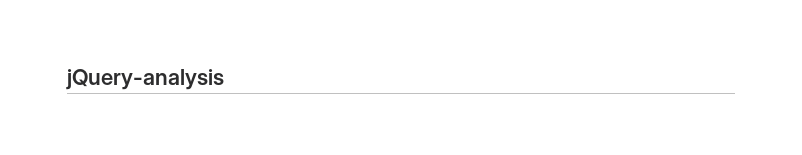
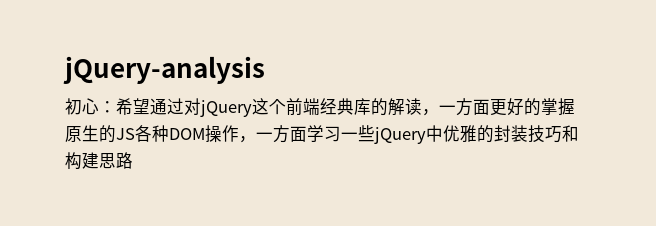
+ 初心：希望通过对jQuery这个前端经典库的解读，一方面更好的掌握原生的JS各种DOM操作，一方面学习一些jQuery中优雅的封装技巧和构建思路

